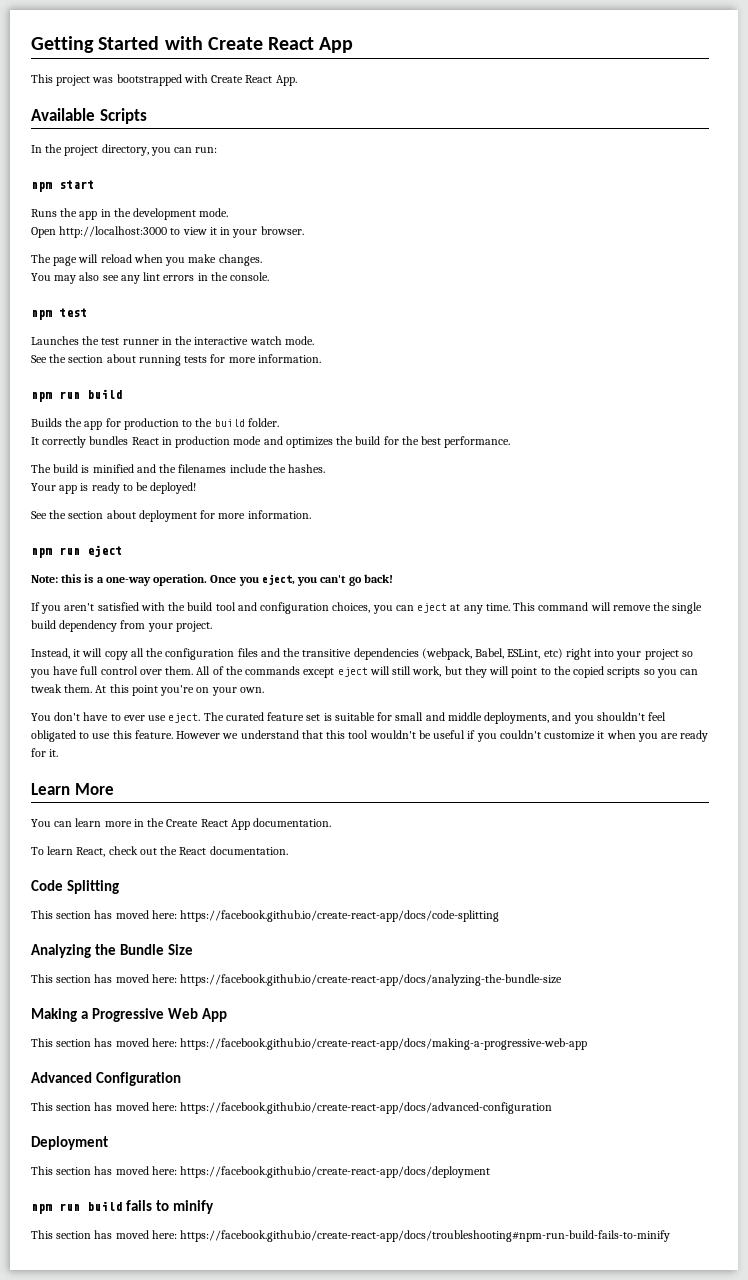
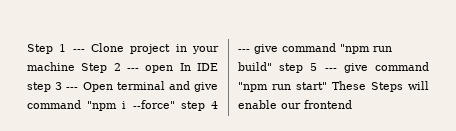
- Getting Started with Create React App
- This project was bootstrapped with Create React App.
- Available Scripts
- In the project directory, you can run:
- npm start
- Runs the app in the development mode.
- Open http://localhost:3000 to view it in your browser.
- The page will reload when you make changes.
- You may also see any lint errors in the console.
- npm test
- Launches the test runner in the interactive watch mode.
- See the section about running tests for more information.
- npm run build
- Builds the app for production to the build folder.
- It correctly bundles React in production mode and optimizes the build for the best performance.
- The build is minified and the filenames include the hashes.
- Your app is ready to be deployed!
- See the section about deployment for more information.
- npm run eject
- Note: this is a one-way operation. Once you eject, you can't go back!
- If you aren't satisfied with the build tool and configuration choices, you can eject at any time. This command will remove the single build dependency from your project.
- Instead, it will copy all the configuration files and the transitive dependencies (webpack, Babel, ESLint, etc) right into your project so you have full control over them. All of the commands except eject will still work, but they will point to the copied scripts so you can tweak them. At this point you're on your own.
- You don't have to ever use eject. The curated feature set is suitable for small and middle deployments, and you shouldn't feel obligated to use this feature. However we understand that this tool wouldn't be useful if you couldn't customize it when you are ready for it.
- Learn More
- You can learn more in the Create React App documentation.
- To learn React, check out the React documentation.
- Code Splitting
- This section has moved here: https://facebook.github.io/create-react-app/docs/code-splitting
- Analyzing the Bundle Size
- This section has moved here: https://facebook.github.io/create-react-app/docs/analyzing-the-bundle-size
- Making a Progressive Web App
- This section has moved here: https://facebook.github.io/create-react-app/docs/making-a-progressive-web-app
- Advanced Configuration
- This section has moved here: https://facebook.github.io/create-react-app/docs/advanced-configuration
- Deployment
- This section has moved here: https://facebook.github.io/create-react-app/docs/deployment
- npm run build fails to minify
- This section has moved here: https://facebook.github.io/create-react-app/docs/troubleshooting#npm-run-build-fails-to-minify
+ Step 1 --- Clone project in your machine Step 2 --- open In IDE step 3 --- Open terminal and give command "npm i --force" step 4 --- give command "npm run build" step 5 --- give command "npm run start" These Steps will enable our frontend

